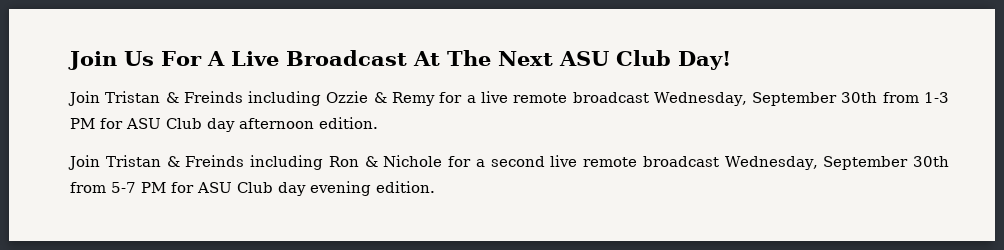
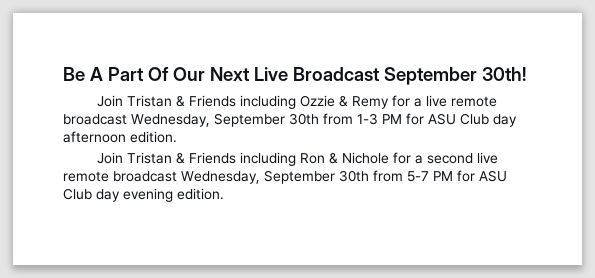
- Join Us For A Live Broadcast At The Next ASU Club Day!
- Join Tristan & Freinds including Ozzie & Remy for a live remote broadcast Wednesday, September 30th from 1-3 PM for ASU Club day afternoon edition.
+ Be A Part Of Our Next Live Broadcast September 30th!
+ Join Tristan & Friends including Ozzie & Remy for a live remote broadcast Wednesday, September 30th from 1-3 PM for ASU Club day afternoon edition.
- Join Tristan & Freinds including Ron & Nichole for a second live remote broadcast Wednesday, September 30th from 5-7 PM for ASU Club day evening edition.
+ Join Tristan & Friends including Ron & Nichole for a second live remote broadcast Wednesday, September 30th from 5-7 PM for ASU Club day evening edition.

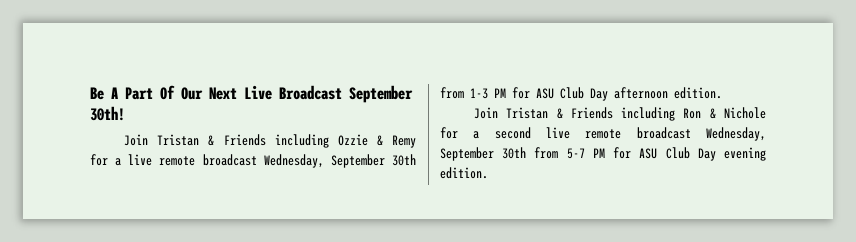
- Join Tristan & Friends including Ozzie & Remy for a live remote broadcast Wednesday, September 30th from 1-3 PM for ASU Club day afternoon edition.
+ Join Tristan & Friends including Ozzie & Remy for a live remote broadcast Wednesday, September 30th from 1-3 PM for ASU Club Day afternoon edition.
- Join Tristan & Friends including Ron & Nichole for a second live remote broadcast Wednesday, September 30th from 5-7 PM for ASU Club day evening edition.
+ Join Tristan & Friends including Ron & Nichole for a second live remote broadcast Wednesday, September 30th from 5-7 PM for ASU Club Day evening edition.

